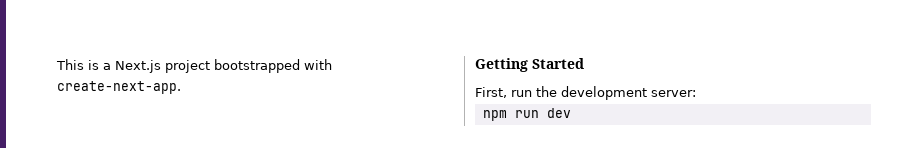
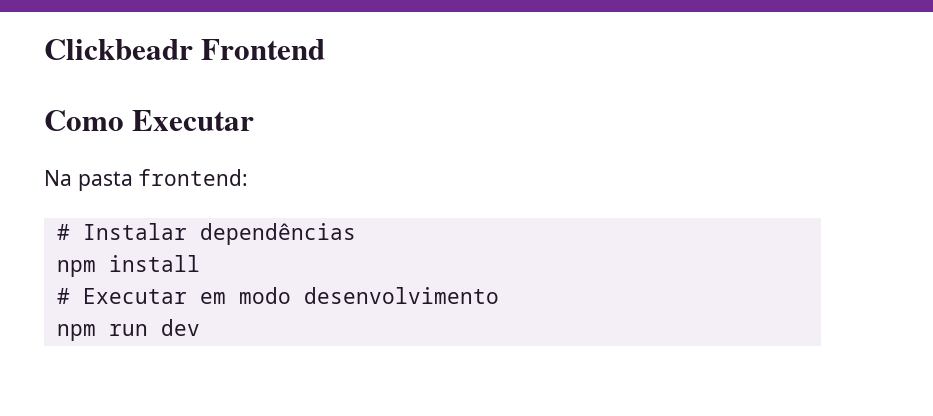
- This is a Next.js project bootstrapped with create-next-app.
- Getting Started
- First, run the development server:
+ Clickbeadr Frontend
+ Como Executar
+ Na pasta frontend:
+ # Instalar dependências
+ npm install
+ # Executar em modo desenvolvimento

